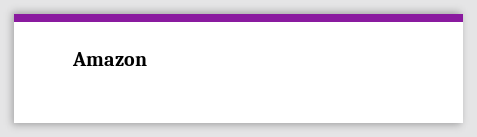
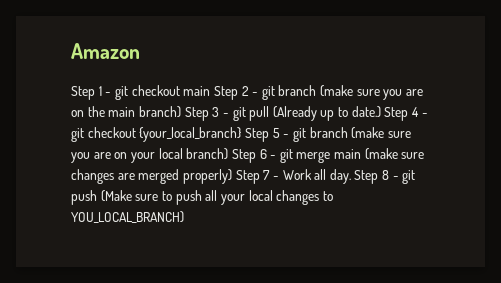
+ Step 1 - git checkout main Step 2 - git branch (make sure you are on the main branch) Step 3 - git pull (Already up to date.) Step 4 - git checkout {your_local_branch} Step 5 - git branch (make sure you are on your local branch) Step 6 - git merge main (make sure changes are merged properly) Step 7 - Work all day. Step 8 - git push (Make sure to push all your local changes to YOU_LOCAL_BRANCH)

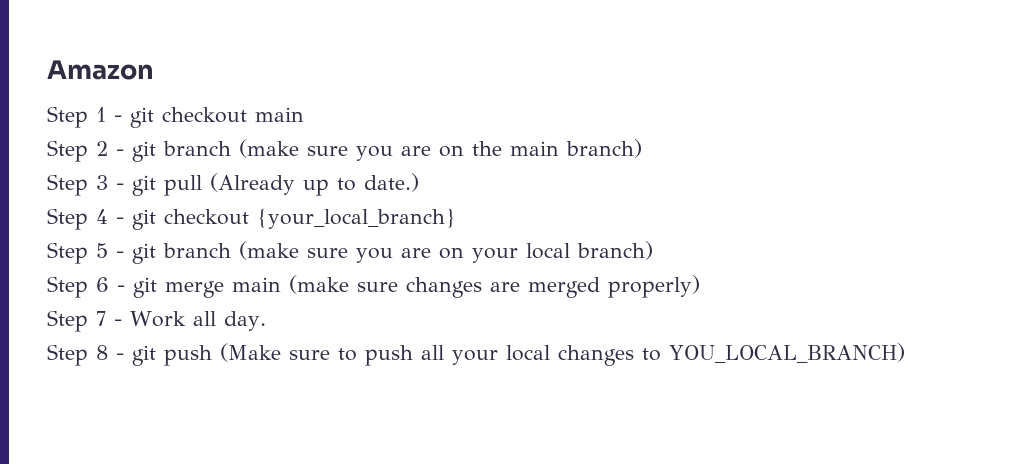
- Step 1 - git checkout main Step 2 - git branch (make sure you are on the main branch) Step 3 - git pull (Already up to date.) Step 4 - git checkout {your_local_branch} Step 5 - git branch (make sure you are on your local branch) Step 6 - git merge main (make sure changes are merged properly) Step 7 - Work all day. Step 8 - git push (Make sure to push all your local changes to YOU_LOCAL_BRANCH)
+ Step 1 - git checkout main
+ Step 2 - git branch (make sure you are on the main branch)
+ Step 3 - git pull (Already up to date.)
+ Step 4 - git checkout {your_local_branch}
+ Step 5 - git branch (make sure you are on your local branch)
+ Step 6 - git merge main (make sure changes are merged properly)
+ Step 7 - Work all day.
+ Step 8 - git push (Make sure to push all your local changes to YOU_LOCAL_BRANCH)

